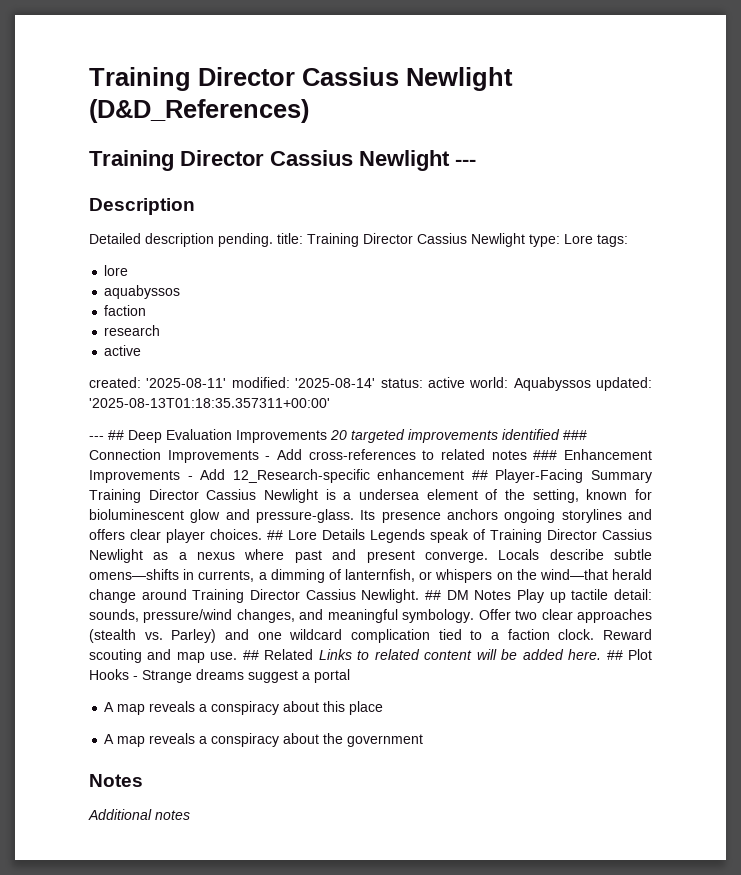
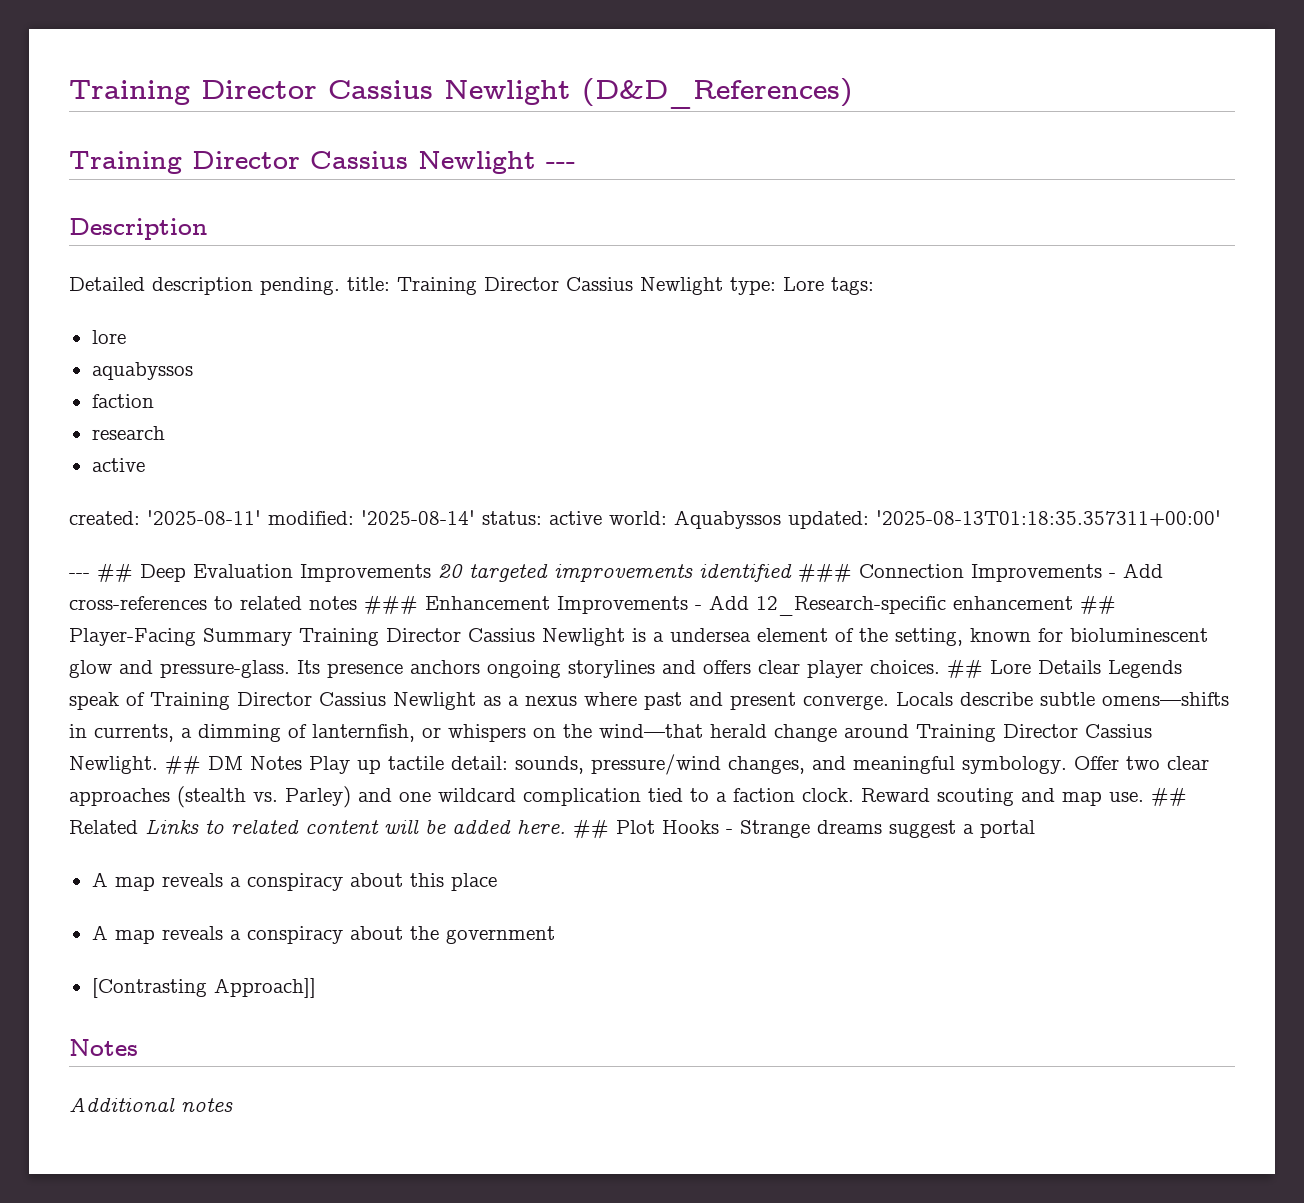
+ [Contrasting Approach]]

